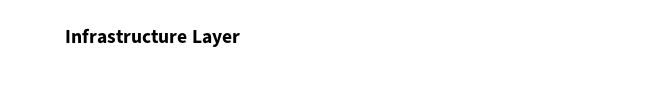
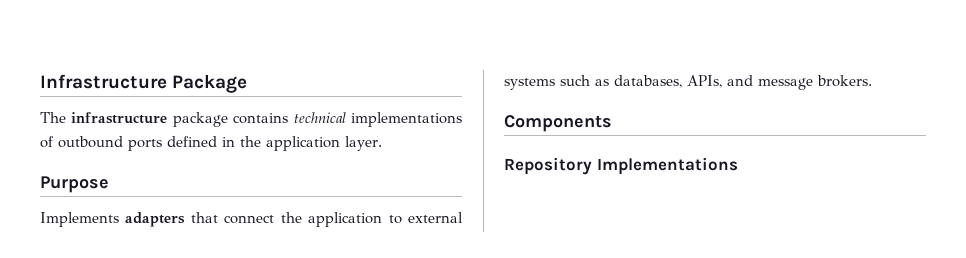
- Infrastructure Layer
+ Infrastructure Package
+ The infrastructure package contains technical implementations of outbound ports defined in the application layer.
+ Purpose
+ Implements adapters that connect the application to external systems such as databases, APIs, and message brokers.
+ Components
+ Repository Implementations

